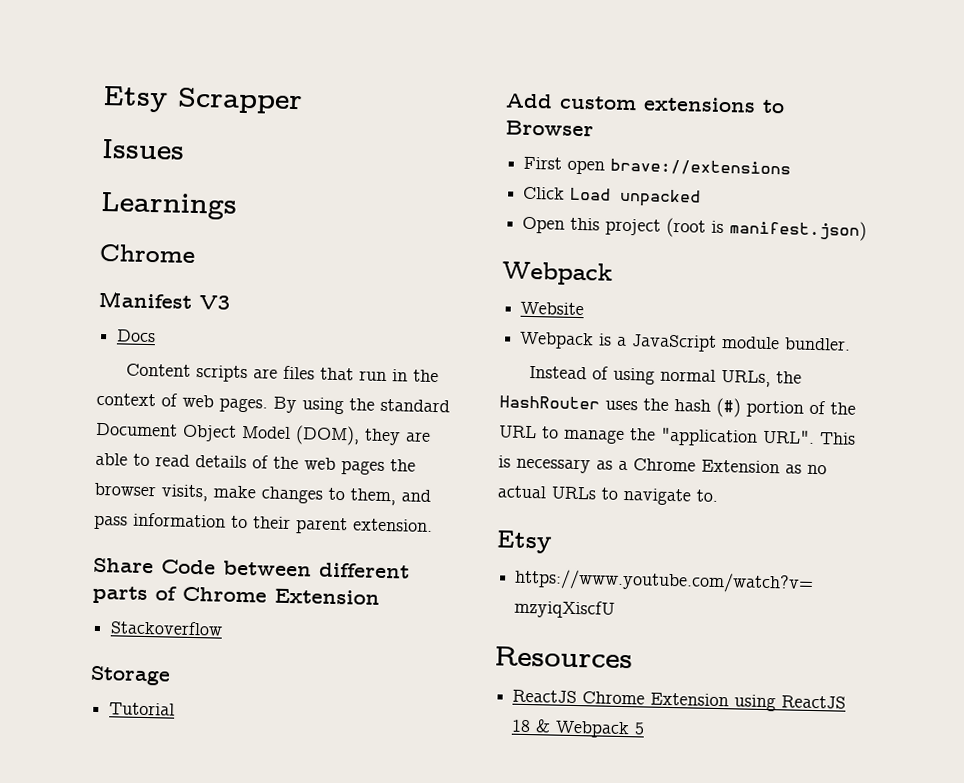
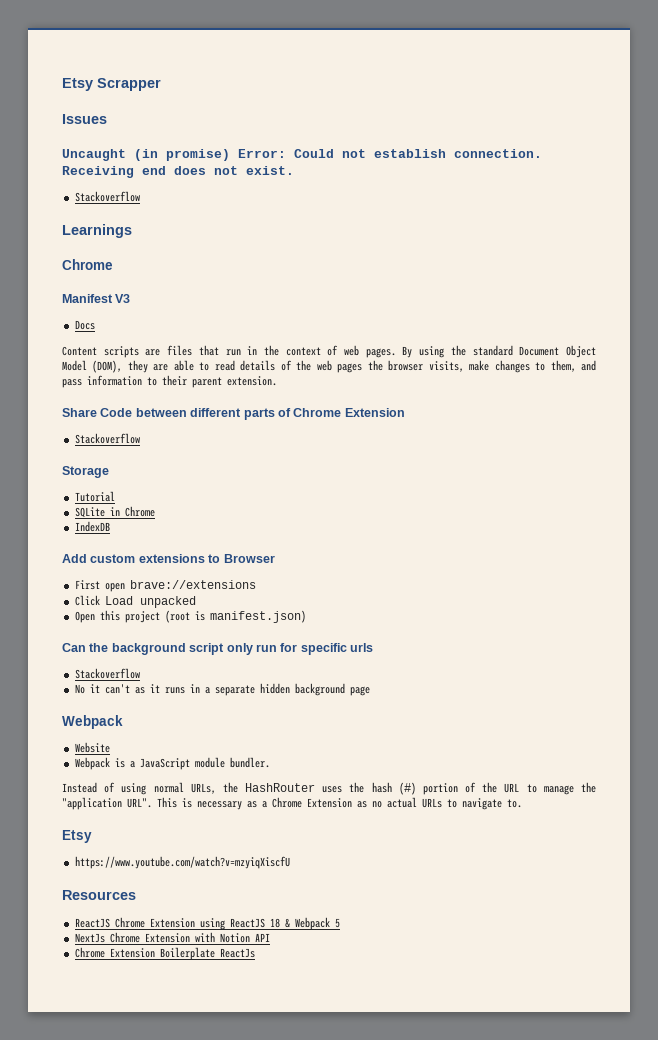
+ Uncaught (in promise) Error: Could not establish connection. Receiving end does not exist.
+ Stackoverflow
+ SQLite in Chrome
+ IndexDB
+ Can the background script only run for specific urls
+ Stackoverflow
+ No it can't as it runs in a separate hidden background page
+ NextJs Chrome Extension with Notion API
+ Chrome Extension Boilerplate ReactJs

